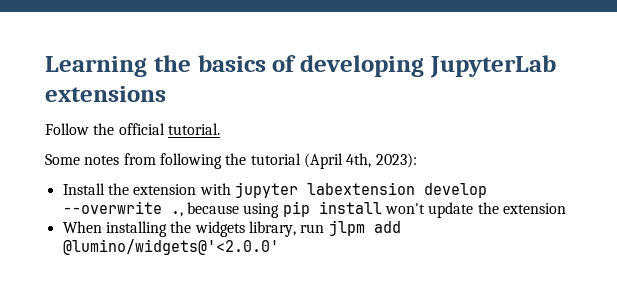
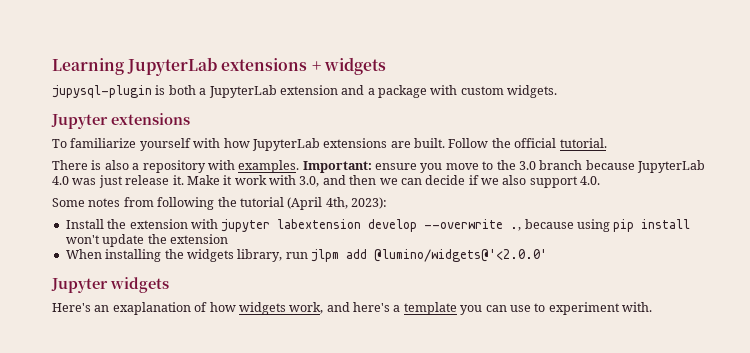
- Learning the basics of developing JupyterLab extensions
- Follow the official tutorial.
+ Learning JupyterLab extensions + widgets
+ jupysql-plugin is both a JupyterLab extension and a package with custom widgets.
+ Jupyter extensions
+ To familiarize yourself with how JupyterLab extensions are built. Follow the official tutorial.
+ There is also a repository with examples. Important: ensure you move to the 3.0 branch because JupyterLab 4.0 was just release it. Make it work with 3.0, and then we can decide if we also support 4.0.
+ Jupyter widgets
+ Here's an exaplanation of how widgets work, and here's a template you can use to experiment with.

